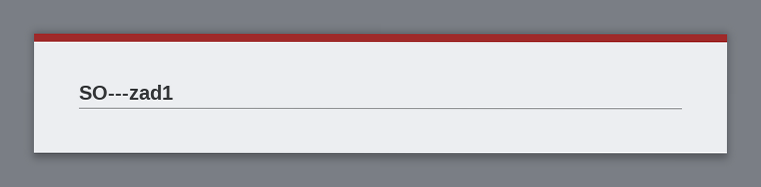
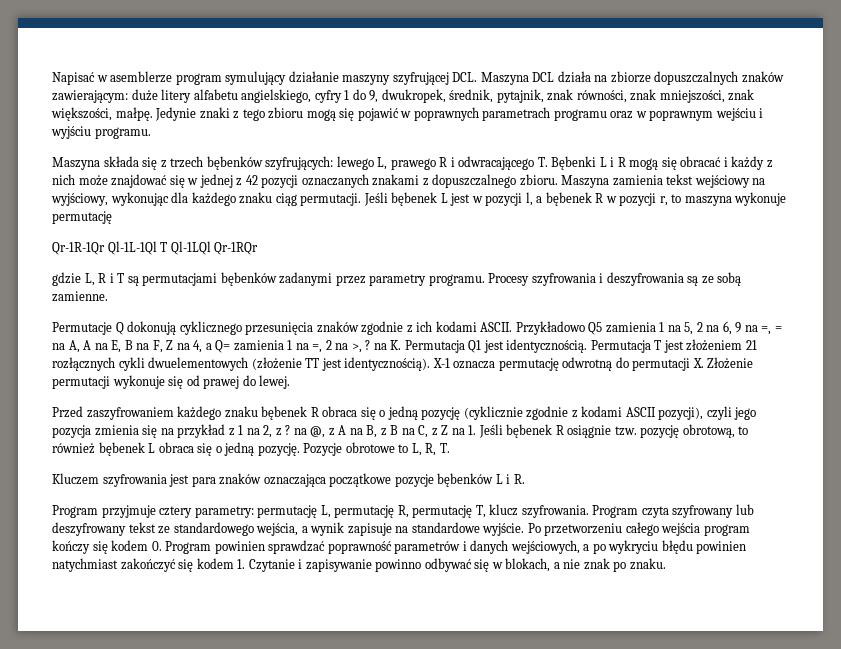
- SO---zad1
+ Napisać w asemblerze program symulujący działanie maszyny szyfrującej DCL. Maszyna DCL działa na zbiorze dopuszczalnych znaków zawierającym: duże litery alfabetu angielskiego, cyfry 1 do 9, dwukropek, średnik, pytajnik, znak równości, znak mniejszości, znak większości, małpę. Jedynie znaki z tego zbioru mogą się pojawić w poprawnych parametrach programu oraz w poprawnym wejściu i wyjściu programu.
+ Maszyna składa się z trzech bębenków szyfrujących: lewego L, prawego R i odwracającego T. Bębenki L i R mogą się obracać i każdy z nich może znajdować się w jednej z 42 pozycji oznaczanych znakami z dopuszczalnego zbioru. Maszyna zamienia tekst wejściowy na wyjściowy, wykonując dla każdego znaku ciąg permutacji. Jeśli bębenek L jest w pozycji l, a bębenek R w pozycji r, to maszyna wykonuje permutację
+ Qr-1R-1Qr Ql-1L-1Ql T Ql-1LQl Qr-1RQr
+ gdzie L, R i T są permutacjami bębenków zadanymi przez parametry programu. Procesy szyfrowania i deszyfrowania są ze sobą zamienne.
+ Permutacje Q dokonują cyklicznego przesunięcia znaków zgodnie z ich kodami ASCII. Przykładowo Q5 zamienia 1 na 5, 2 na 6, 9 na =, = na A, A na E, B na F, Z na 4, a Q= zamienia 1 na =, 2 na >, ? na K. Permutacja Q1 jest identycznością. Permutacja T jest złożeniem 21 rozłącznych cykli dwuelementowych (złożenie TT jest identycznością). X-1 oznacza permutację odwrotną do permutacji X. Złożenie permutacji wykonuje się od prawej do lewej.
+ Przed zaszyfrowaniem każdego znaku bębenek R obraca się o jedną pozycję (cyklicznie zgodnie z kodami ASCII pozycji), czyli jego pozycja zmienia się na przykład z 1 na 2, z ? na @, z A na B, z B na C, z Z na 1. Jeśli bębenek R osiągnie tzw. pozycję obrotową, to również bębenek L obraca się o jedną pozycję. Pozycje obrotowe to L, R, T.
+ Kluczem szyfrowania jest para znaków oznaczająca początkowe pozycje bębenków L i R.
+ Program przyjmuje cztery parametry: permutację L, permutację R, permutację T, klucz szyfrowania. Program czyta szyfrowany lub deszyfrowany tekst ze standardowego wejścia, a wynik zapisuje na standardowe wyjście. Po przetworzeniu całego wejścia program kończy się kodem 0. Program powinien sprawdzać poprawność parametrów i danych wejściowych, a po wykryciu błędu powinien natychmiast zakończyć się kodem 1. Czytanie i zapisywanie powinno odbywać się w blokach, a nie znak po znaku.

